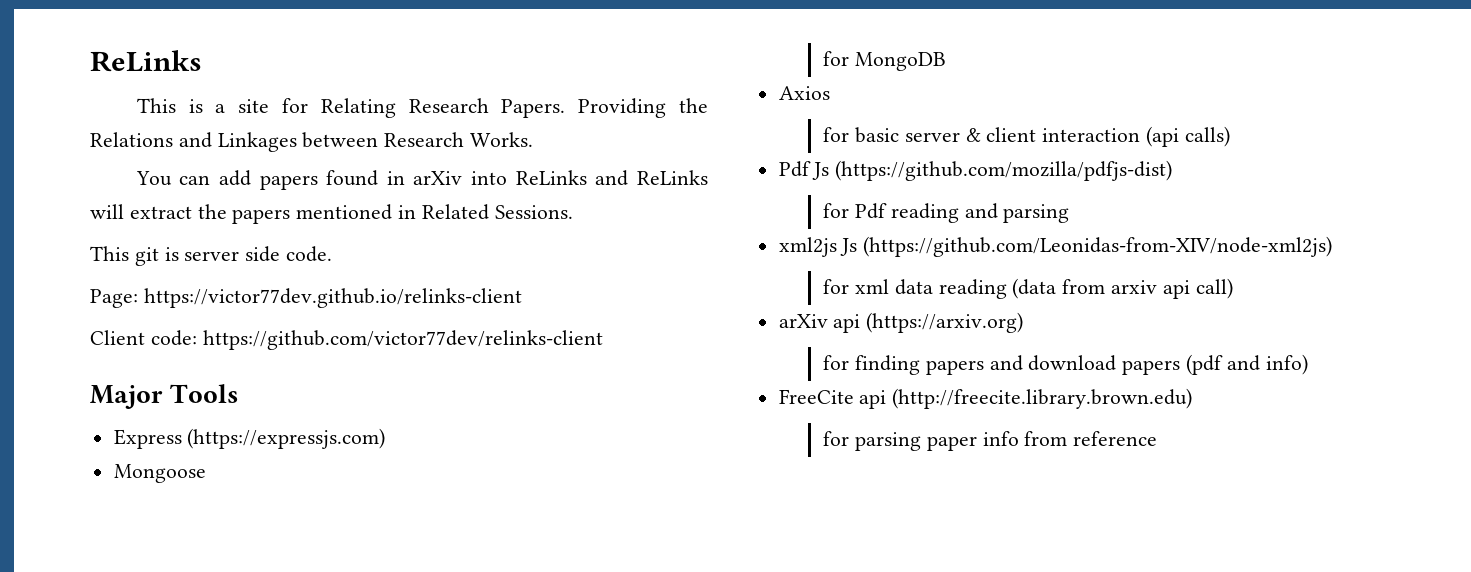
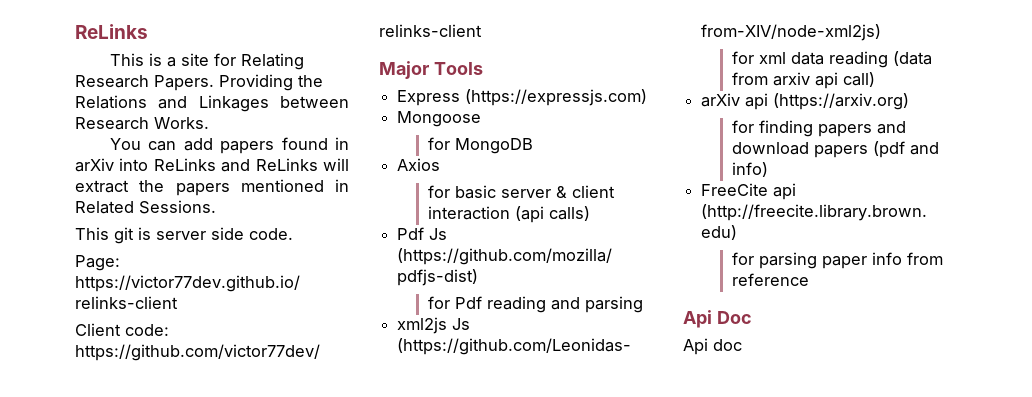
+ Api Doc
+ Api doc

